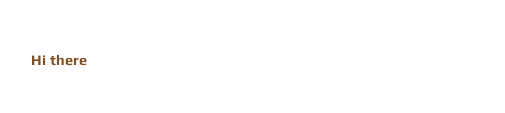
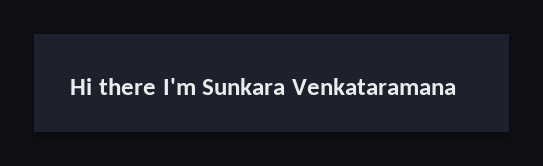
- Hi there
+ Hi there I'm Sunkara Venkataramana

